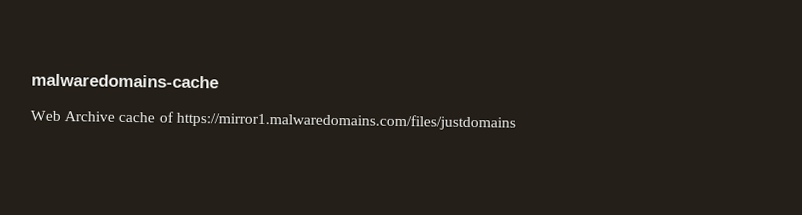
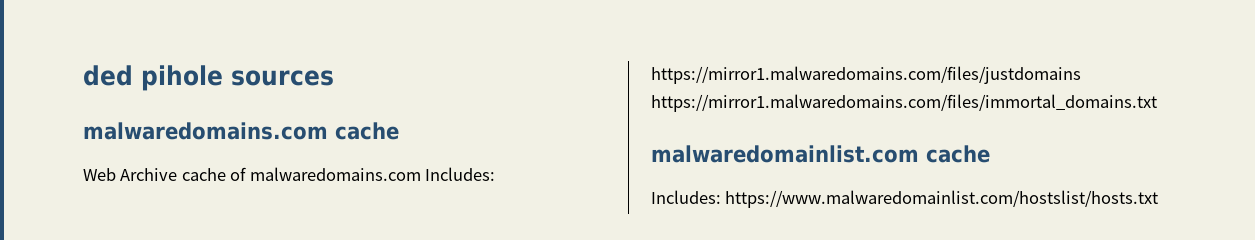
- malwaredomains-cache
+ ded pihole sources
+ malwaredomains.com cache
- Web Archive cache of https://mirror1.malwaredomains.com/files/justdomains
+ Web Archive cache of malwaredomains.com Includes: https://mirror1.malwaredomains.com/files/justdomains https://mirror1.malwaredomains.com/files/immortal_domains.txt
+ malwaredomainlist.com cache
+ Includes: https://www.malwaredomainlist.com/hostslist/hosts.txt

